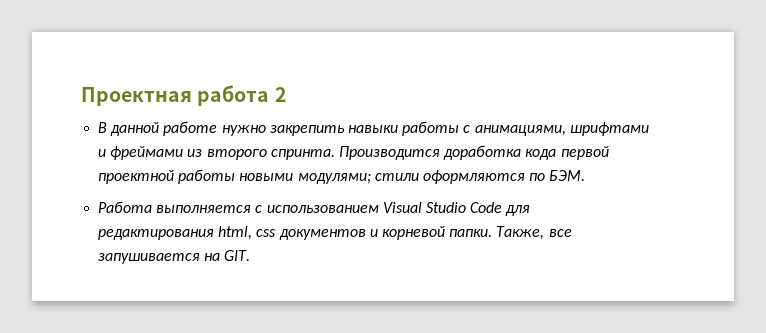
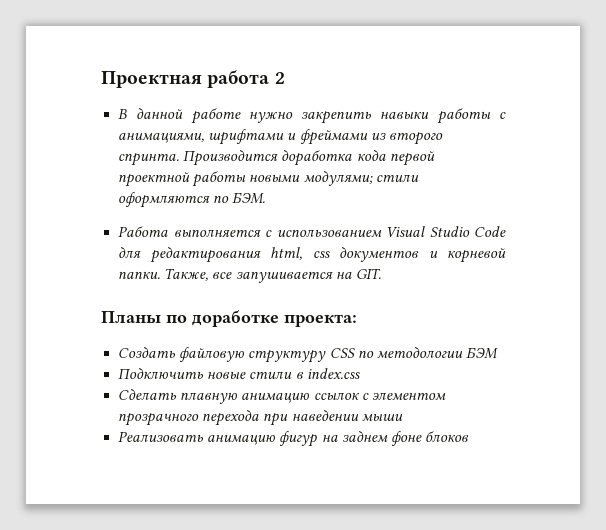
+ Планы по доработке проекта:
+ Создать файловую структуру CSS по методологии БЭМ
+ Подключить новые стили в index.css
+ Сделать плавную анимацию ссылок с элементом прозрачного перехода при наведении мыши
+ Реализовать анимацию фигур на заднем фоне блоков

